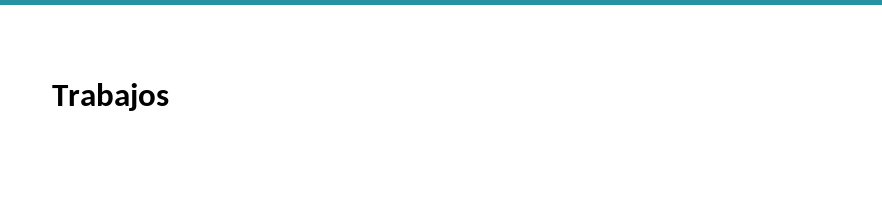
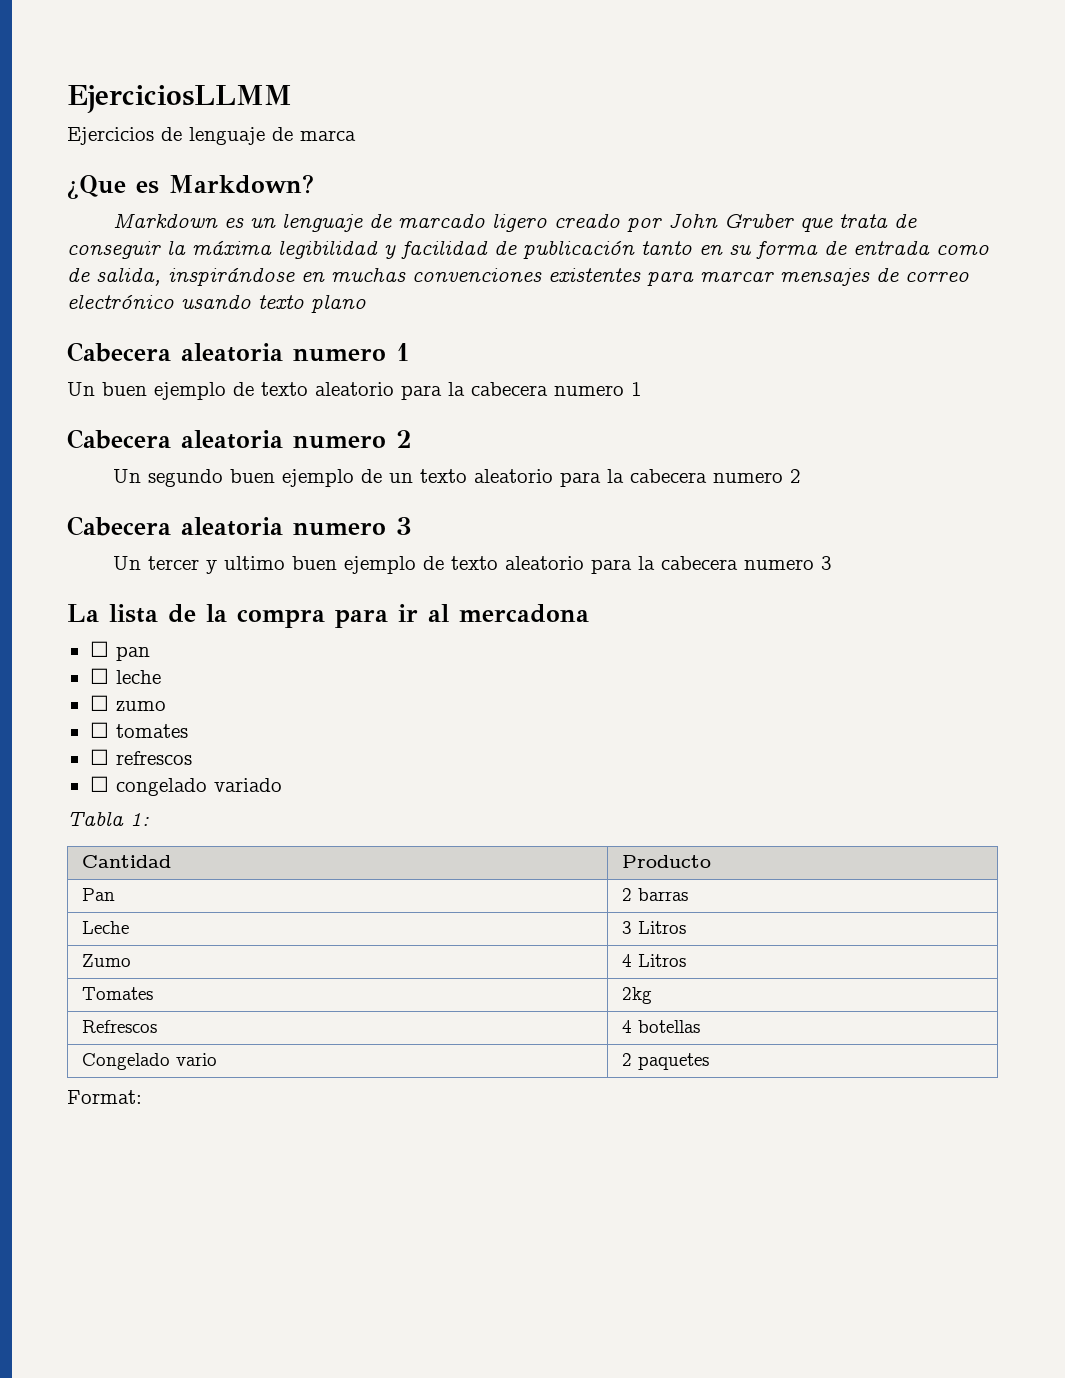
- Trabajos
+ EjerciciosLLMM
+ Ejercicios de lenguaje de marca
+ ¿Que es Markdown?
+ Markdown es un lenguaje de marcado ligero creado por John Gruber que trata de conseguir la máxima legibilidad y facilidad de publicación tanto en su forma de entrada como de salida, inspirándose en muchas convenciones existentes para marcar mensajes de correo electrónico usando texto plano
+ Cabecera aleatoria numero 1
+ Un buen ejemplo de texto aleatorio para la cabecera numero 1
+ Cabecera aleatoria numero 2
+ Un segundo buen ejemplo de un texto aleatorio para la cabecera numero 2
+ Cabecera aleatoria numero 3
+ Un tercer y ultimo buen ejemplo de texto aleatorio para la cabecera numero 3
+ La lista de la compra para ir al mercadona
+ ☐ pan
+ ☐ leche
+ ☐ zumo
+ ☐ tomates
+ ☐ refrescos
+ ☐ congelado variado
+ Tabla 1:
+ Cantidad | Producto
+ Pan | 2 barras
+ Leche | 3 Litros
+ Zumo | 4 Litros
+ Tomates | 2kg
+ Refrescos | 4 botellas
+ Congelado vario | 2 paquetes
+ Format:

